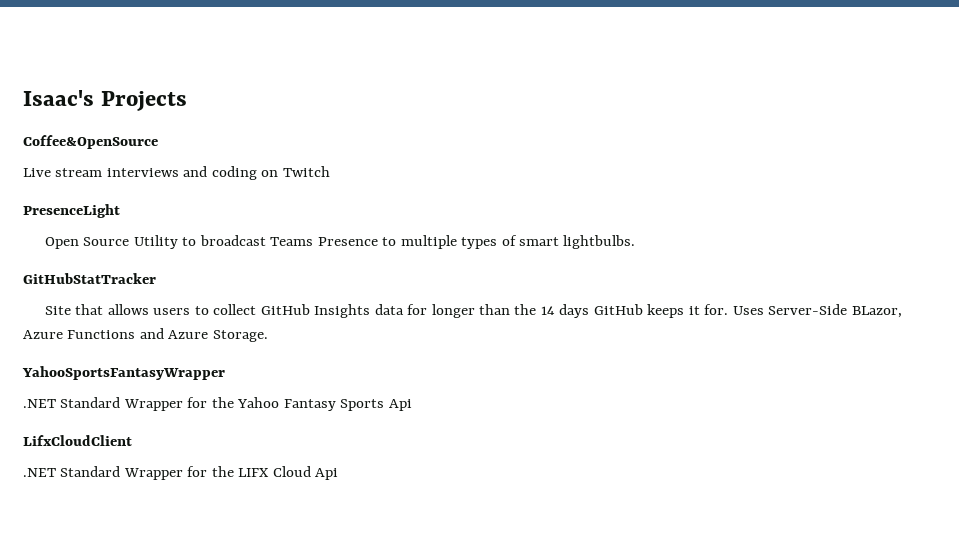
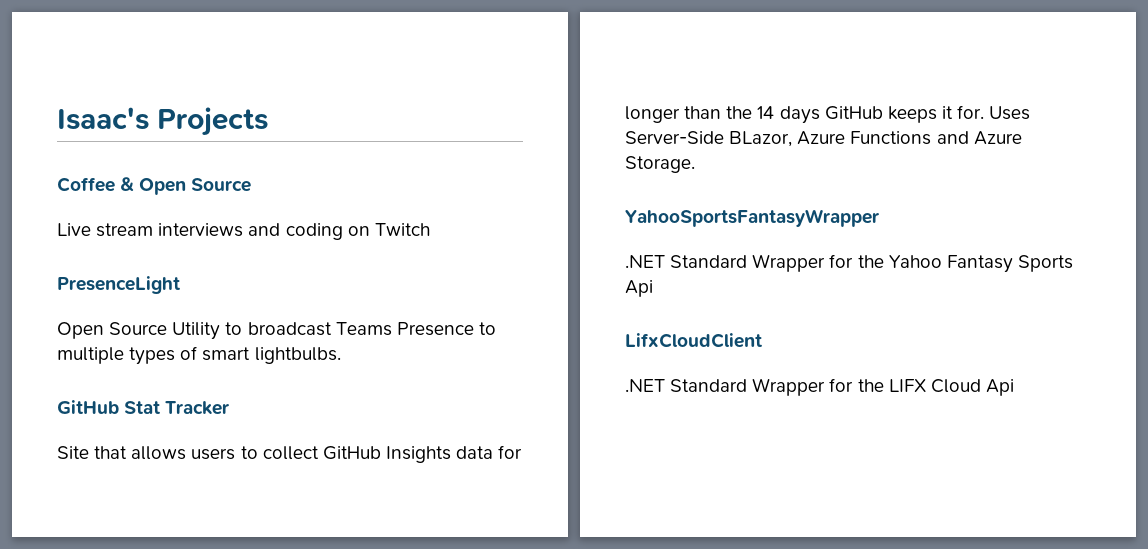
- Coffee&OpenSource
+ Coffee & Open Source
- GitHubStatTracker
+ GitHub Stat Tracker

